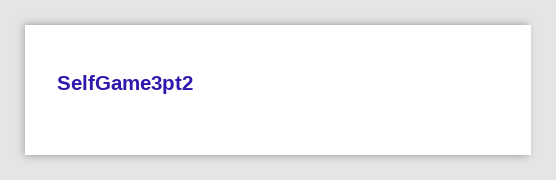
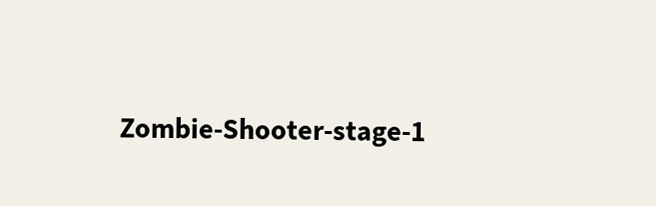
- SelfGame3pt2
+ Zombie-Shooter-stage-1

